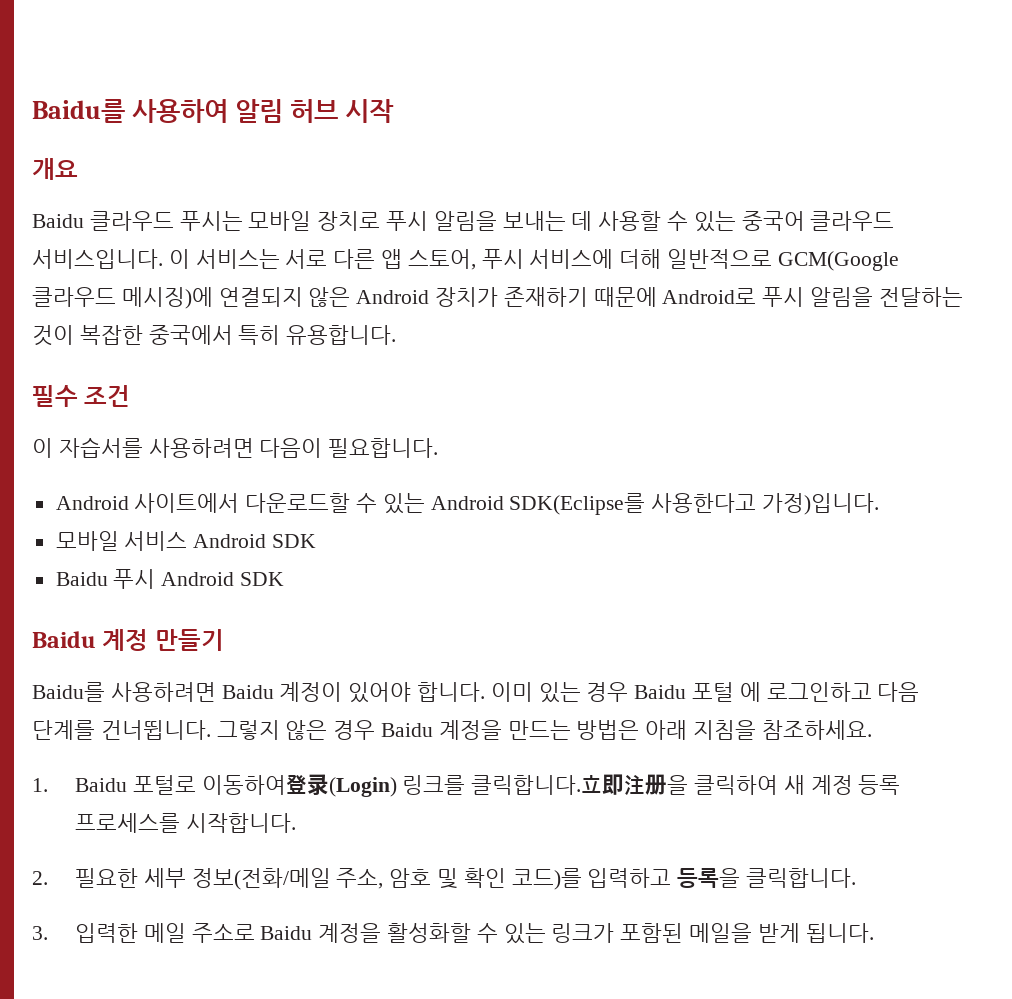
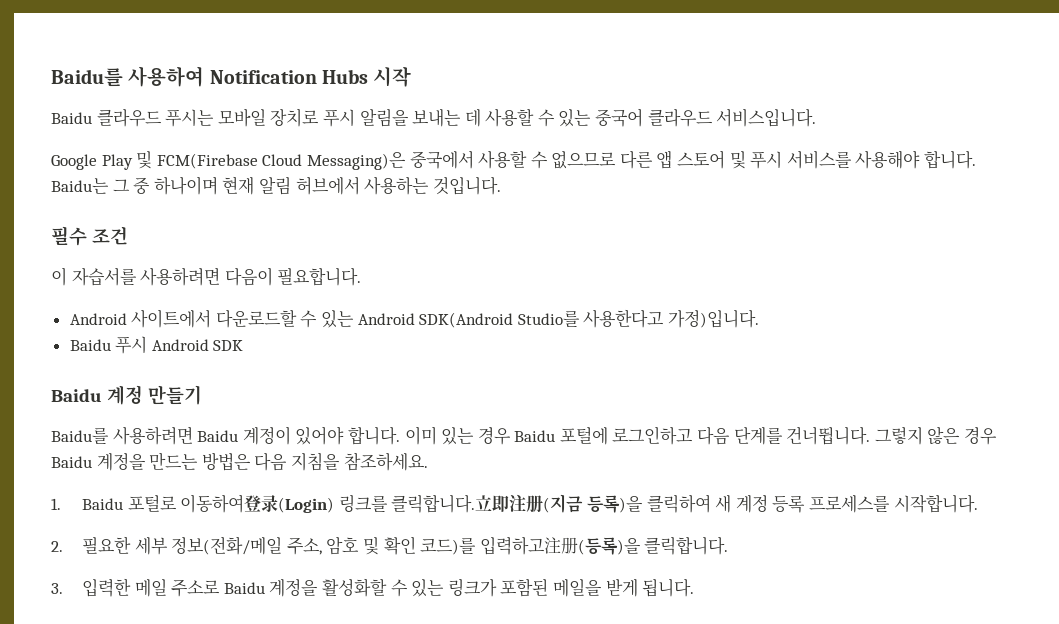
- Baidu를 사용하여 알림 허브 시작
+ Baidu를 사용하여 Notification Hubs 시작
- 개요
- Baidu 클라우드 푸시는 모바일 장치로 푸시 알림을 보내는 데 사용할 수 있는 중국어 클라우드 서비스입니다. 이 서비스는 서로 다른 앱 스토어, 푸시 서비스에 더해 일반적으로 GCM(Google 클라우드 메시징)에 연결되지 않은 Android 장치가 존재하기 때문에 Android로 푸시 알림을 전달하는 것이 복잡한 중국에서 특히 유용합니다.
+ Baidu 클라우드 푸시는 모바일 장치로 푸시 알림을 보내는 데 사용할 수 있는 중국어 클라우드 서비스입니다.
+ Google Play 및 FCM(Firebase Cloud Messaging)은 중국에서 사용할 수 없으므로 다른 앱 스토어 및 푸시 서비스를 사용해야 합니다. Baidu는 그 중 하나이며 현재 알림 허브에서 사용하는 것입니다.
- Android 사이트에서 다운로드할 수 있는 Android SDK(Eclipse를 사용한다고 가정)입니다.
+ Android 사이트에서 다운로드할 수 있는 Android SDK(Android Studio를 사용한다고 가정)입니다.
- 모바일 서비스 Android SDK
- 이미 있는 경우 Baidu 포털 에 로그인하고 다음 단계를 건너뜁니다.
+ 이미 있는 경우 Baidu 포털에 로그인하고 다음 단계를 건너뜁니다.
- 그렇지 않은 경우 Baidu 계정을 만드는 방법은 아래 지침을 참조하세요.
+ 그렇지 않은 경우 Baidu 계정을 만드는 방법은 다음 지침을 참조하세요.
- 立即注册을 클릭하여 새 계정 등록 프로세스를 시작합니다.
+ 立即注册(지금 등록)을 클릭하여 새 계정 등록 프로세스를 시작합니다.
- 2. 필요한 세부 정보(전화/메일 주소, 암호 및 확인 코드)를 입력하고 등록을 클릭합니다.
+ 2. 필요한 세부 정보(전화/메일 주소, 암호 및 확인 코드)를 입력하고注册(등록)을 클릭합니다.

